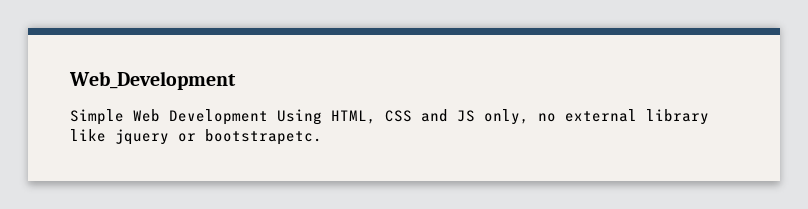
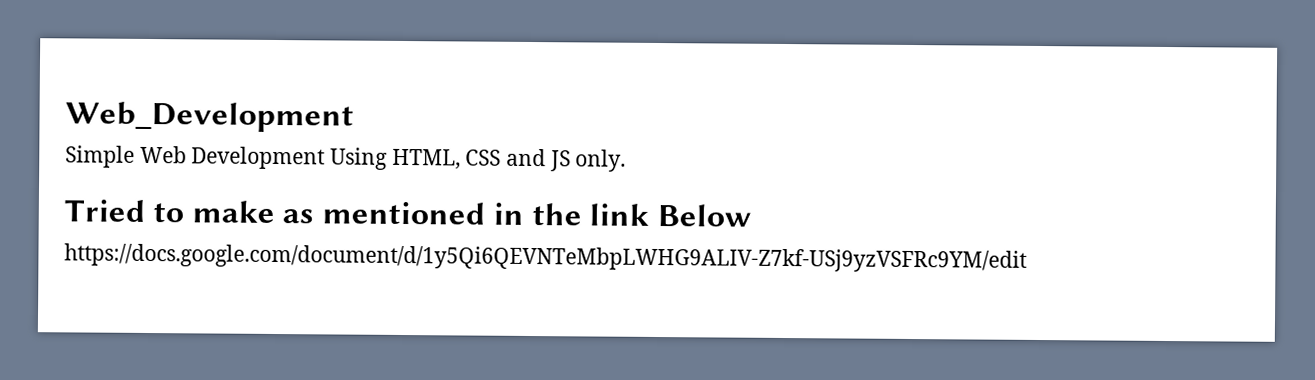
- Simple Web Development Using HTML, CSS and JS only, no external library like jquery or bootstrapetc.
+ Simple Web Development Using HTML, CSS and JS only.
+ Tried to make as mentioned in the link Below
+ https://docs.google.com/document/d/1y5Qi6QEVNTeMbpLWHG9ALIV-Z7kf-USj9yzVSFRc9YM/edit

